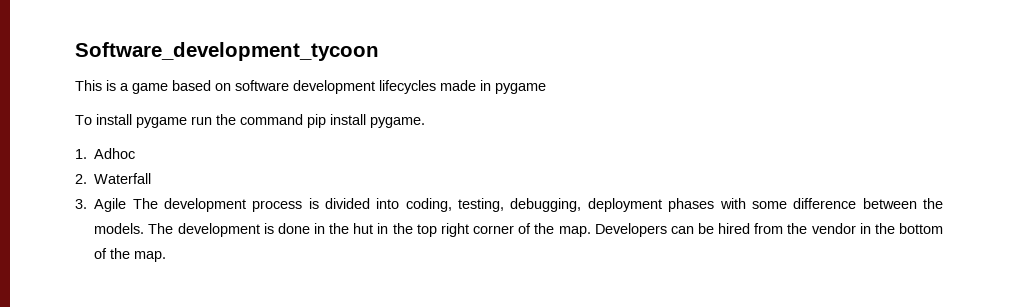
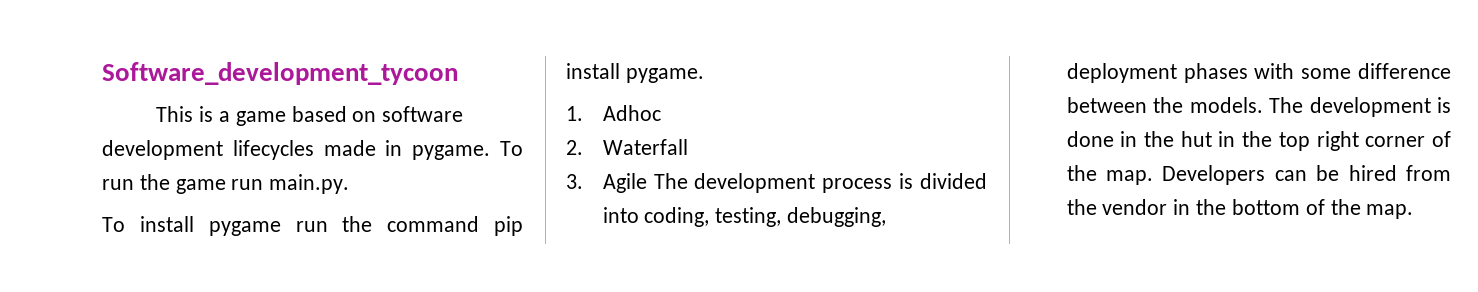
- This is a game based on software development lifecycles made in pygame
+ This is a game based on software development lifecycles made in pygame. To run the game run main.py.

